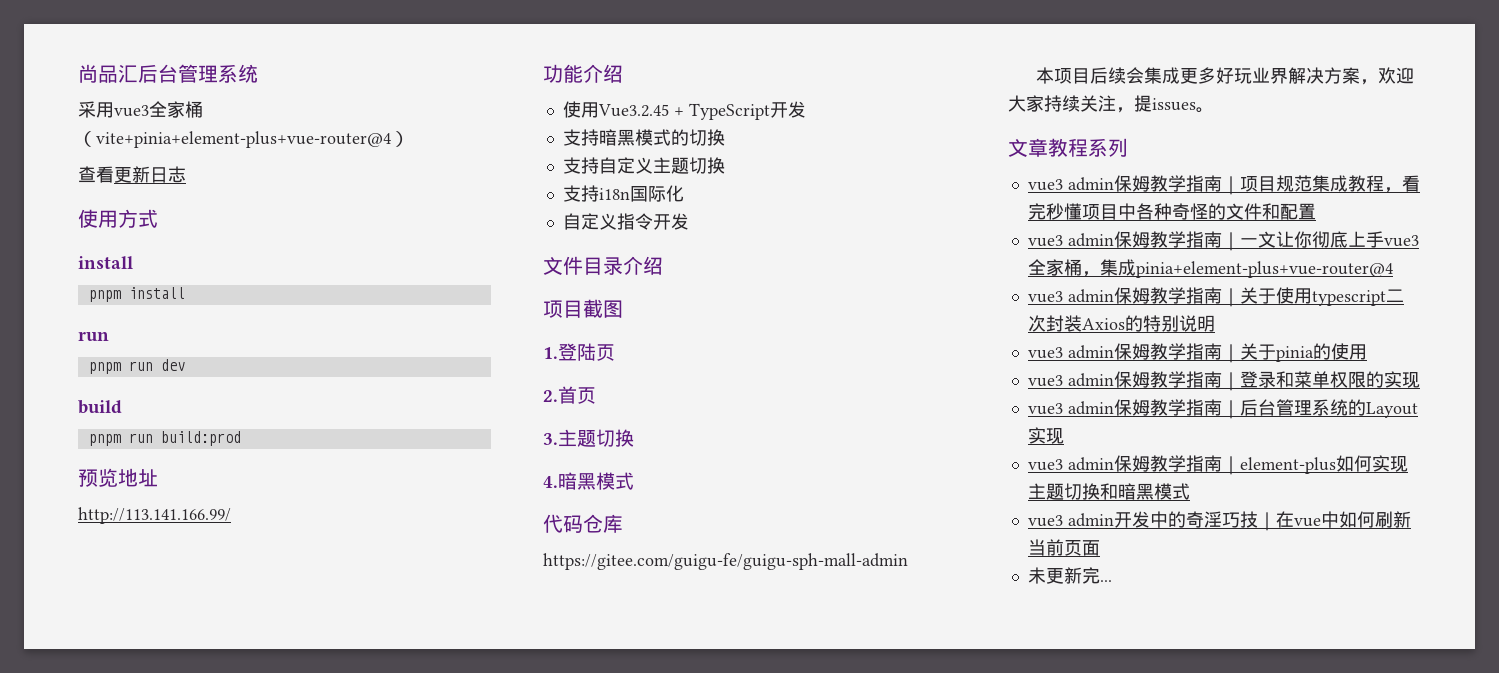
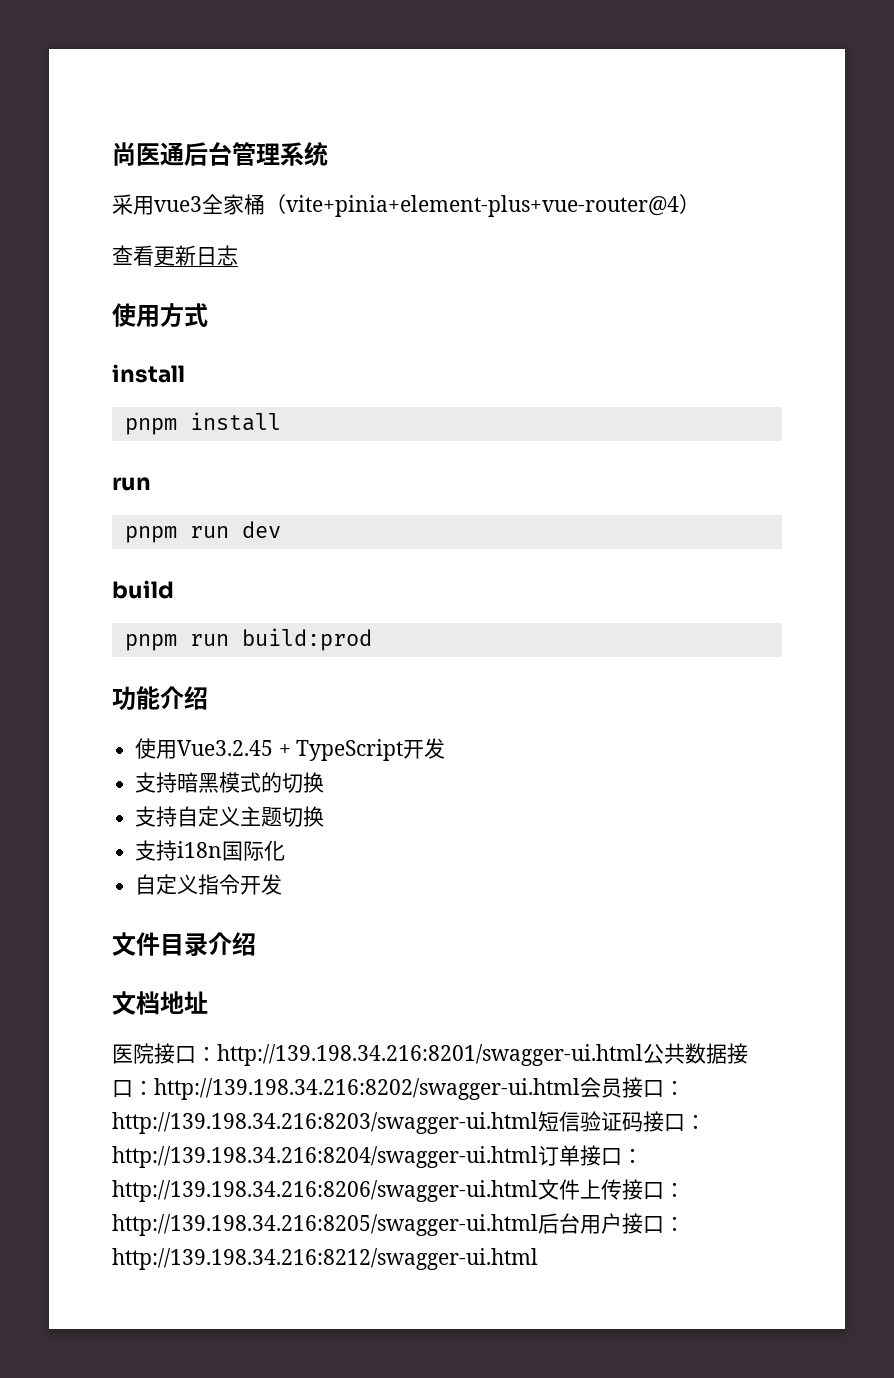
- 尚品汇后台管理系统
+ 尚医通后台管理系统
- 预览地址
- http://113.141.166.99/
- 项目截图
- 1.登陆页
- 2.首页
- 3.主题切换
- 4.暗黑模式
- 代码仓库
- https://gitee.com/guigu-fe/guigu-sph-mall-admin
- 本项目后续会集成更多好玩业界解决方案，欢迎大家持续关注，提issues。
- 文章教程系列
- vue3 admin保姆教学指南｜项目规范集成教程，看完秒懂项目中各种奇怪的文件和配置
- vue3 admin保姆教学指南｜一文让你彻底上手vue3全家桶，集成pinia+element-plus+vue-router@4
- vue3 admin保姆教学指南｜关于使用typescript二次封装Axios的特别说明
- vue3 admin保姆教学指南｜关于pinia的使用
- vue3 admin保姆教学指南｜登录和菜单权限的实现
- vue3 admin保姆教学指南｜后台管理系统的Layout实现
- vue3 admin保姆教学指南｜element-plus如何实现主题切换和暗黑模式
- vue3 admin开发中的奇淫巧技｜在vue中如何刷新当前页面
- 未更新完...
+ 文档地址
+ 医院接口：http://139.198.34.216:8201/swagger-ui.html公共数据接口：http://139.198.34.216:8202/swagger-ui.html会员接口：http://139.198.34.216:8203/swagger-ui.html短信验证码接口：http://139.198.34.216:8204/swagger-ui.html订单接口：http://139.198.34.216:8206/swagger-ui.html文件上传接口：http://139.198.34.216:8205/swagger-ui.html后台用户接口：http://139.198.34.216:8212/swagger-ui.html

